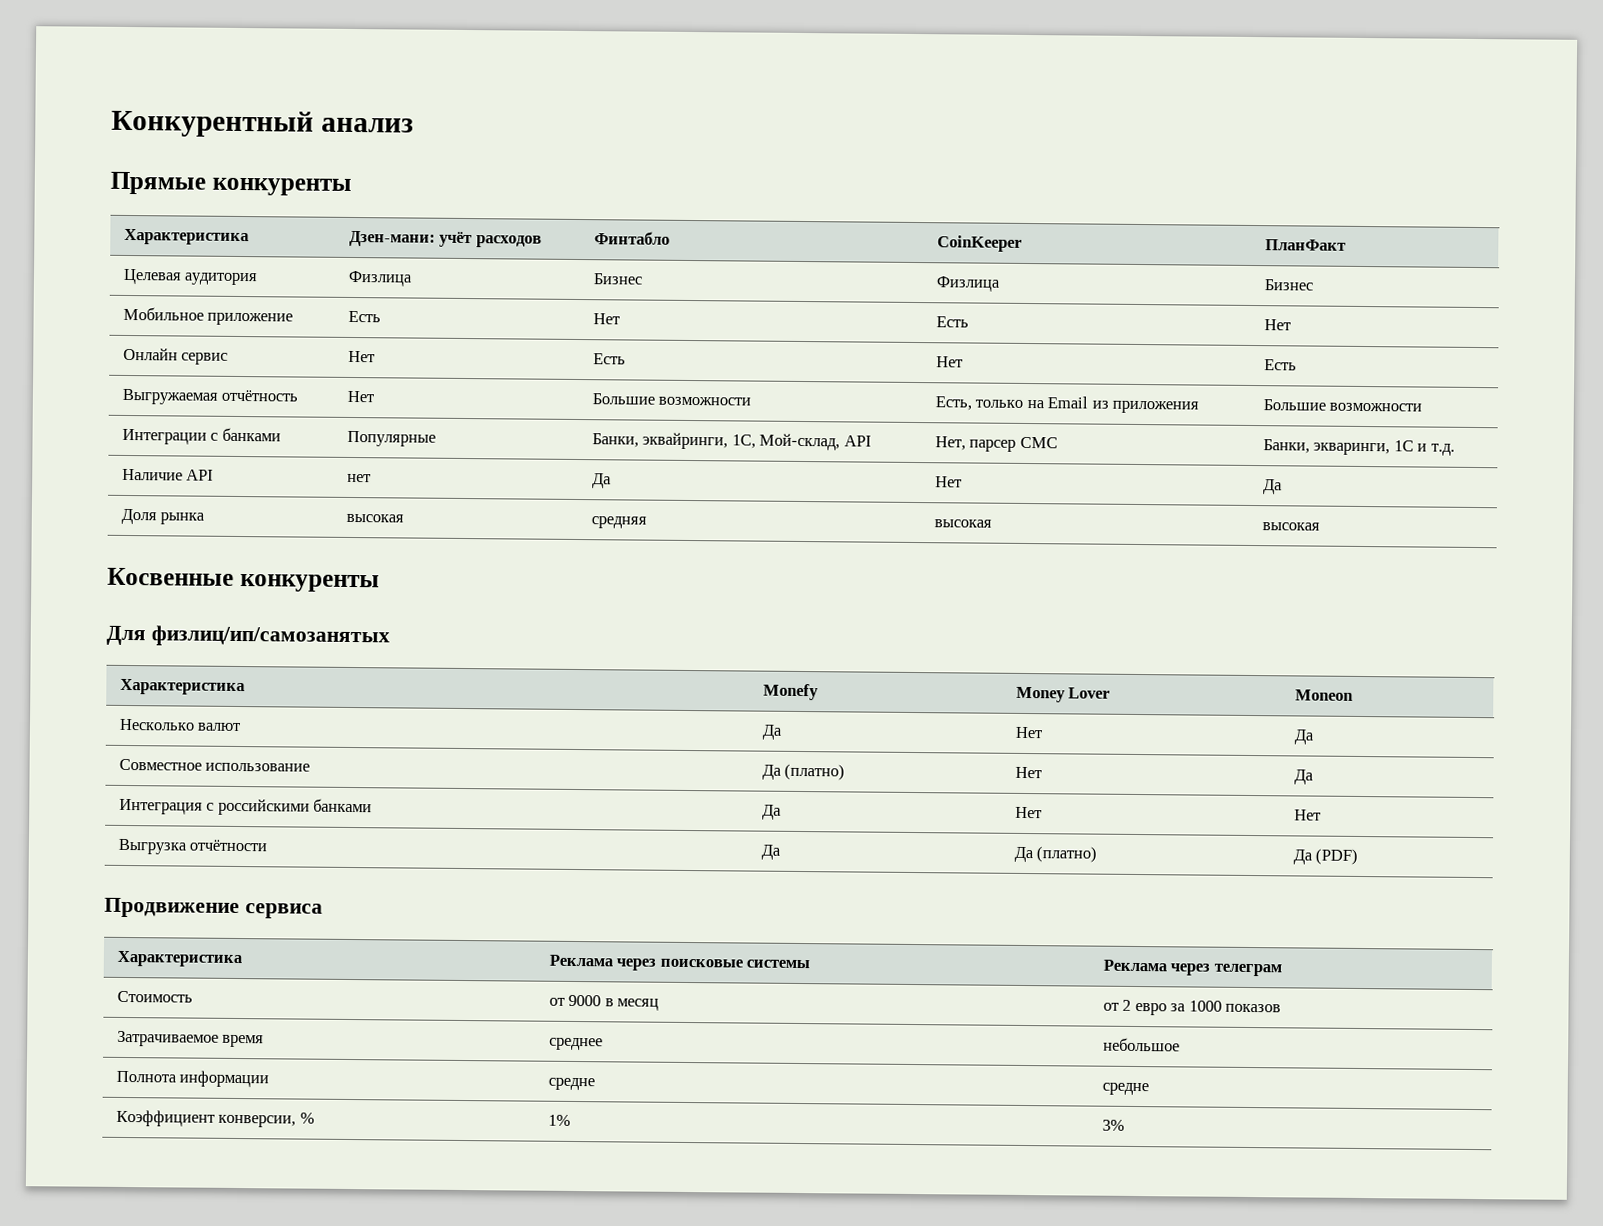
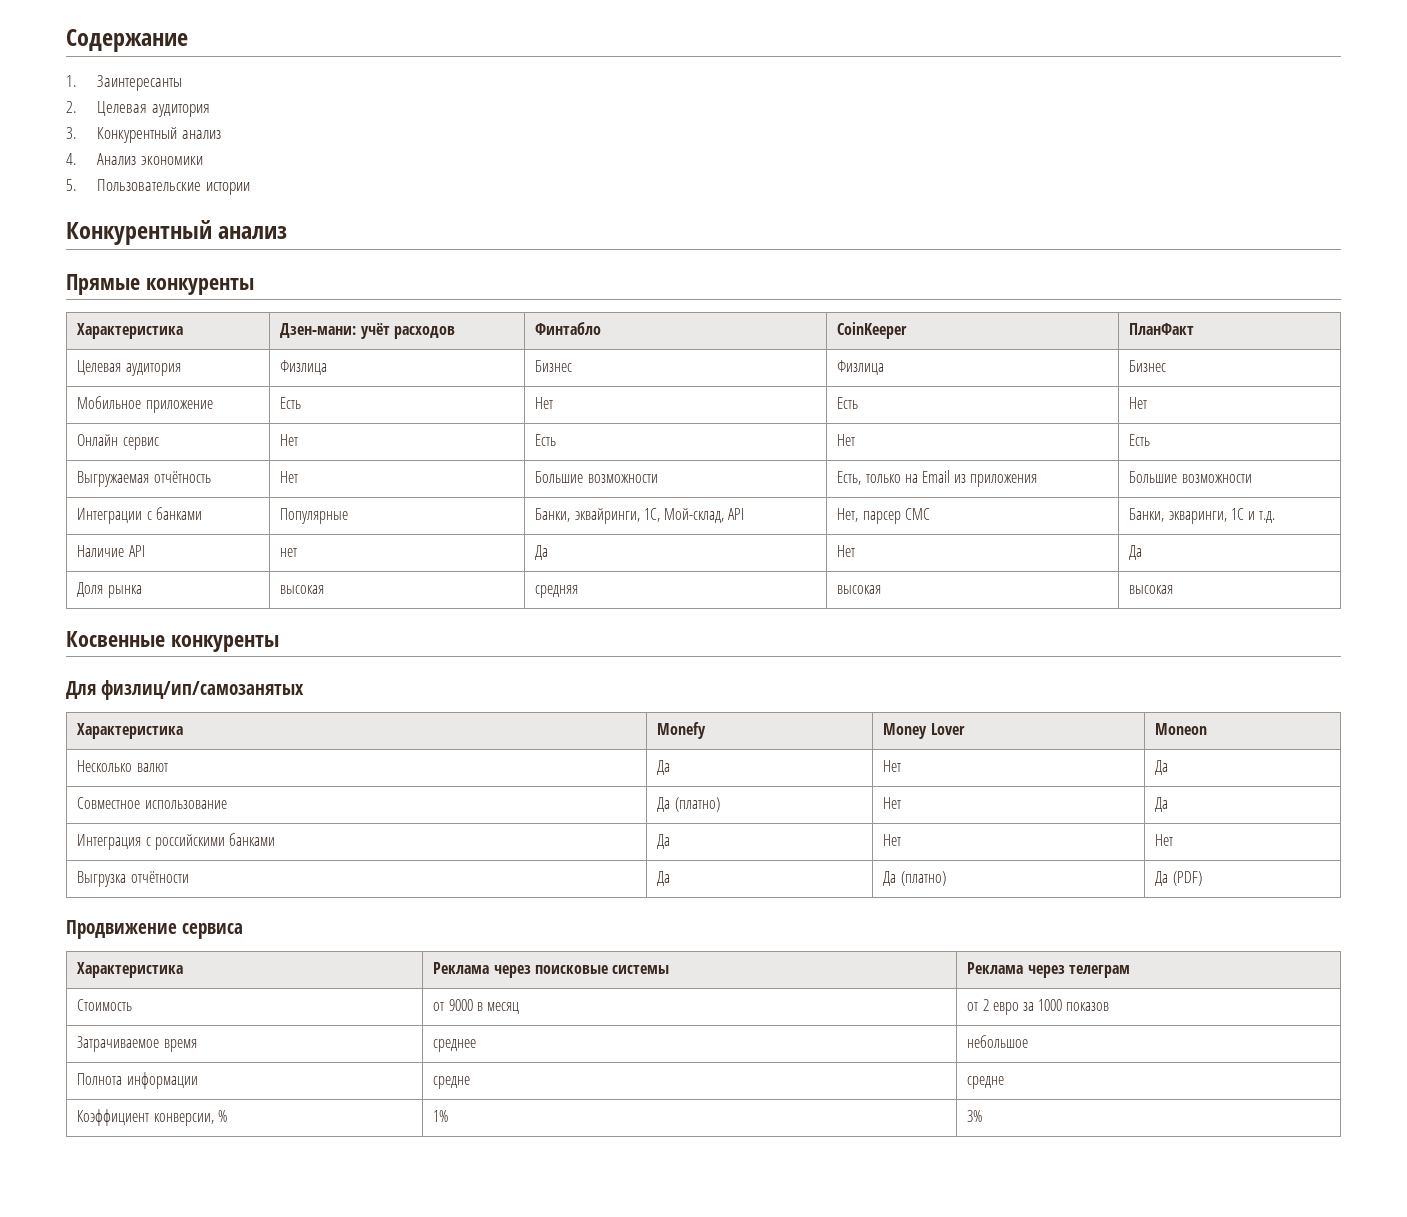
+ Содержание
+ 1. Заинтересанты
+ 2. Целевая аудитория
+ 3. Конкурентный анализ
+ 4. Анализ экономики
+ 5. Пользовательские истории

